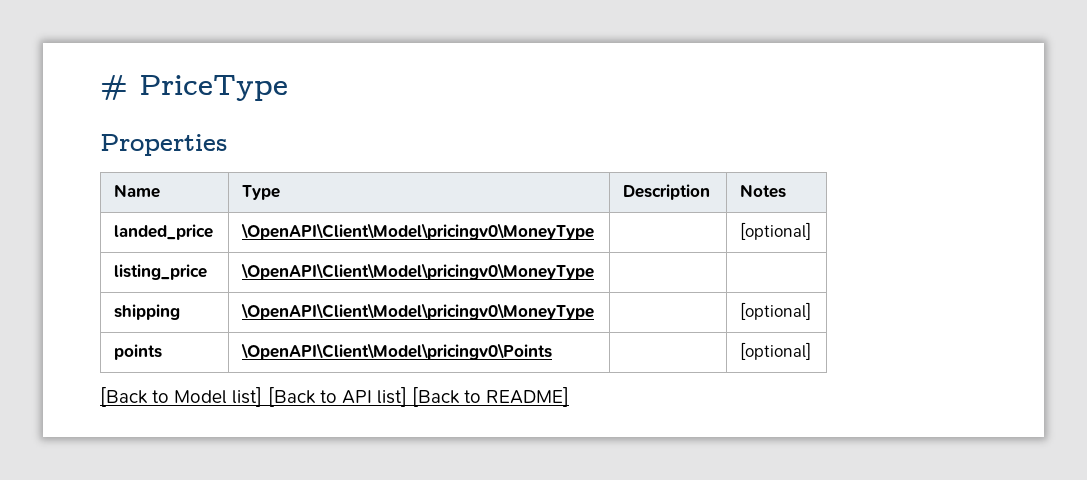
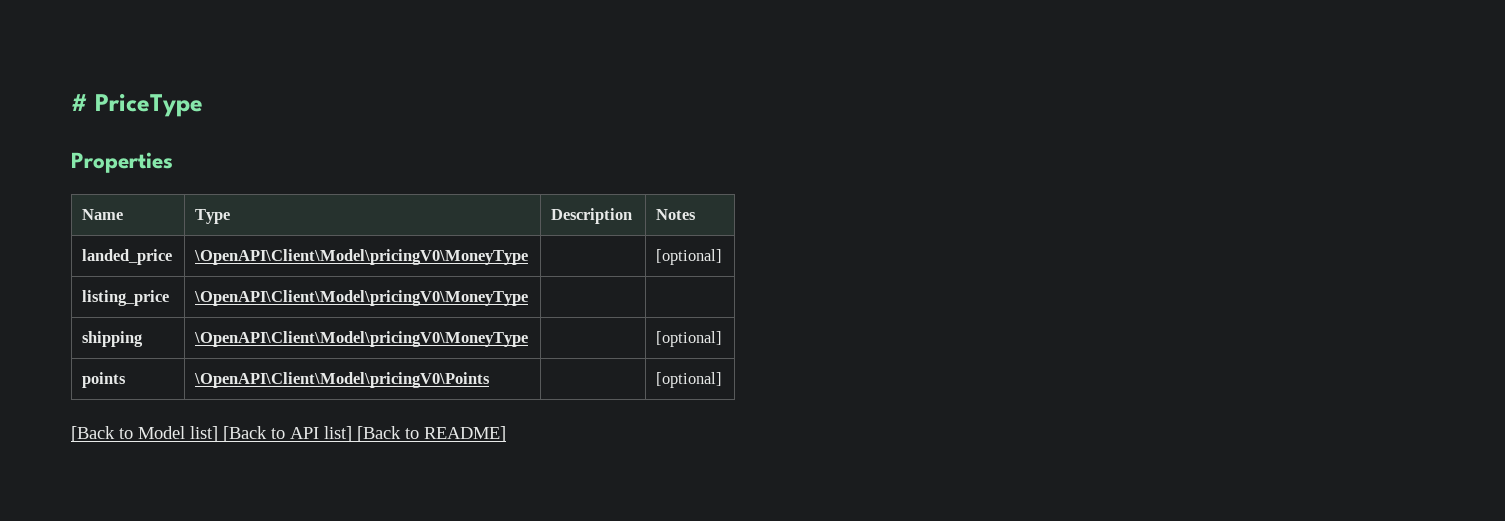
- landed_price | \OpenAPI\Client\Model\pricingv0\MoneyType | | [optional]
+ landed_price | \OpenAPI\Client\Model\pricingV0\MoneyType | | [optional]
- listing_price | \OpenAPI\Client\Model\pricingv0\MoneyType | |
+ listing_price | \OpenAPI\Client\Model\pricingV0\MoneyType | |
- shipping | \OpenAPI\Client\Model\pricingv0\MoneyType | | [optional]
+ shipping | \OpenAPI\Client\Model\pricingV0\MoneyType | | [optional]
- points | \OpenAPI\Client\Model\pricingv0\Points | | [optional]
+ points | \OpenAPI\Client\Model\pricingV0\Points | | [optional]

